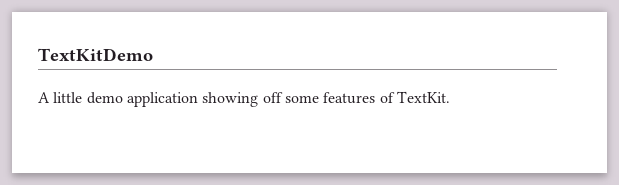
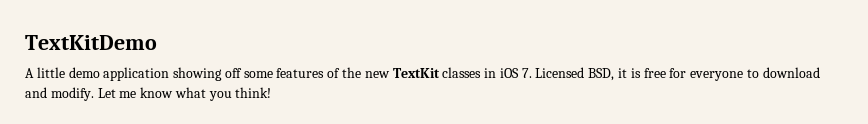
- A little demo application showing off some features of TextKit.
+ A little demo application showing off some features of the new TextKit classes in iOS 7. Licensed BSD, it is free for everyone to download and modify. Let me know what you think!

